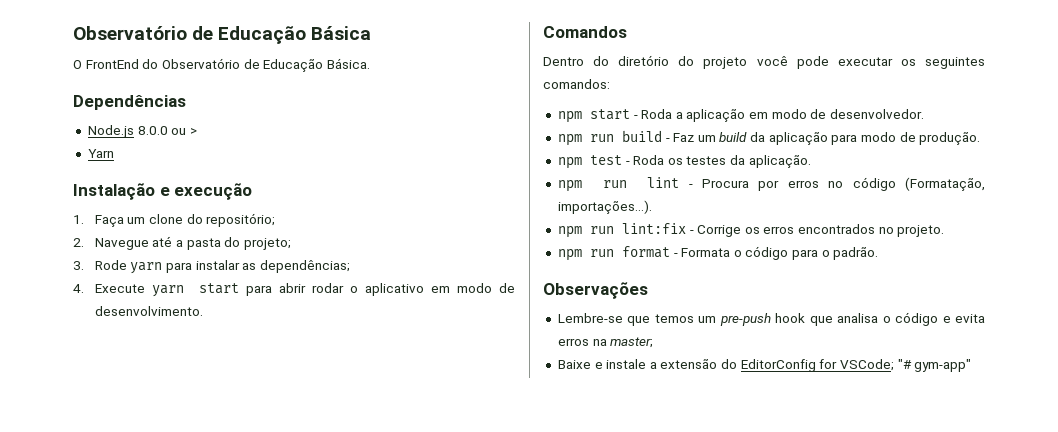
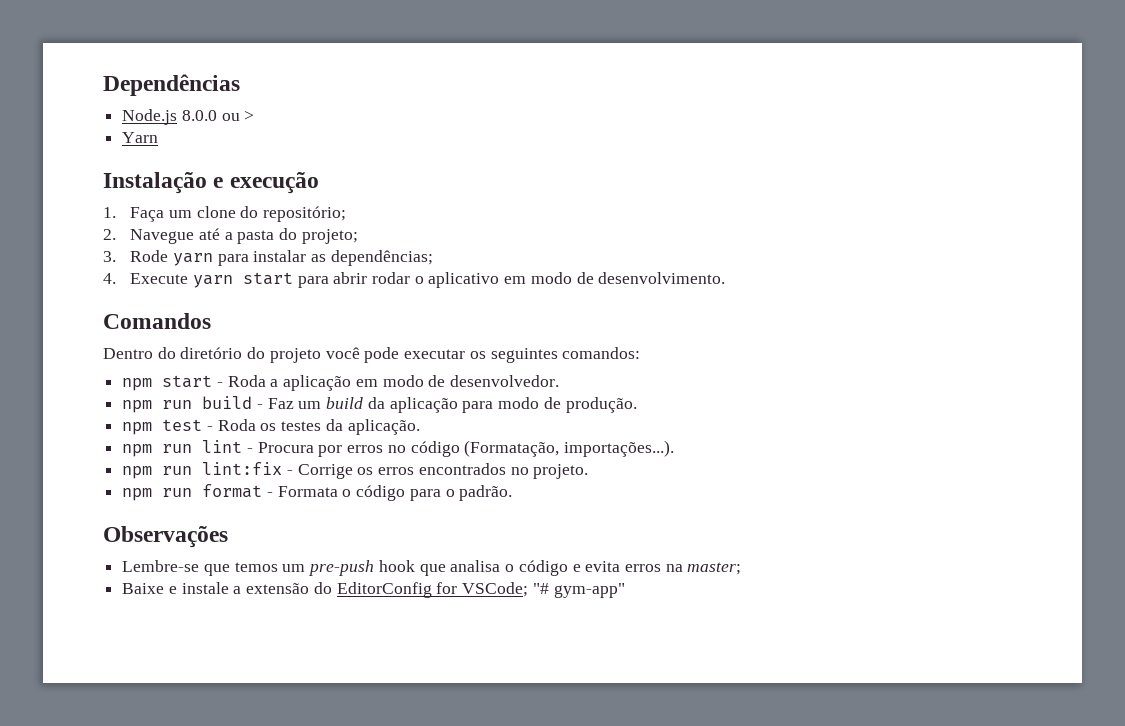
- Observatório de Educação Básica
- O FrontEnd do Observatório de Educação Básica.

